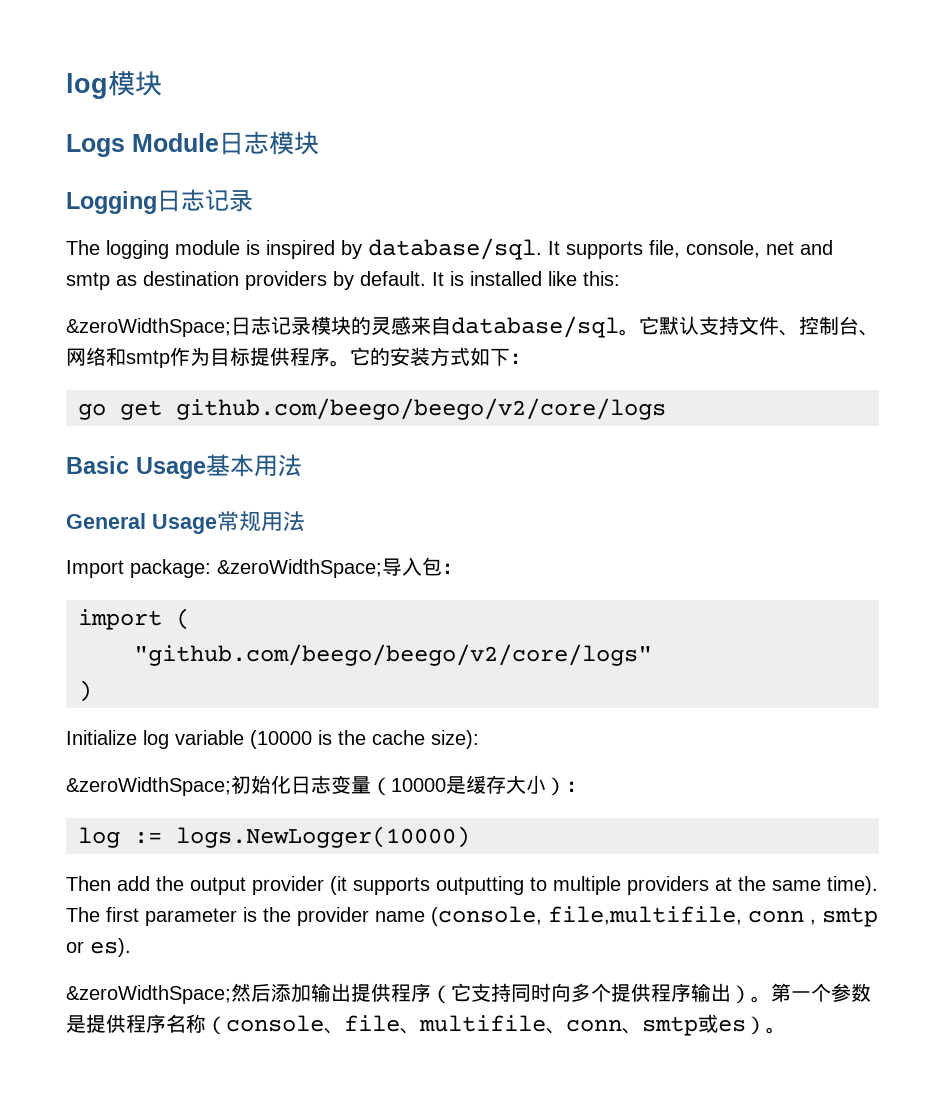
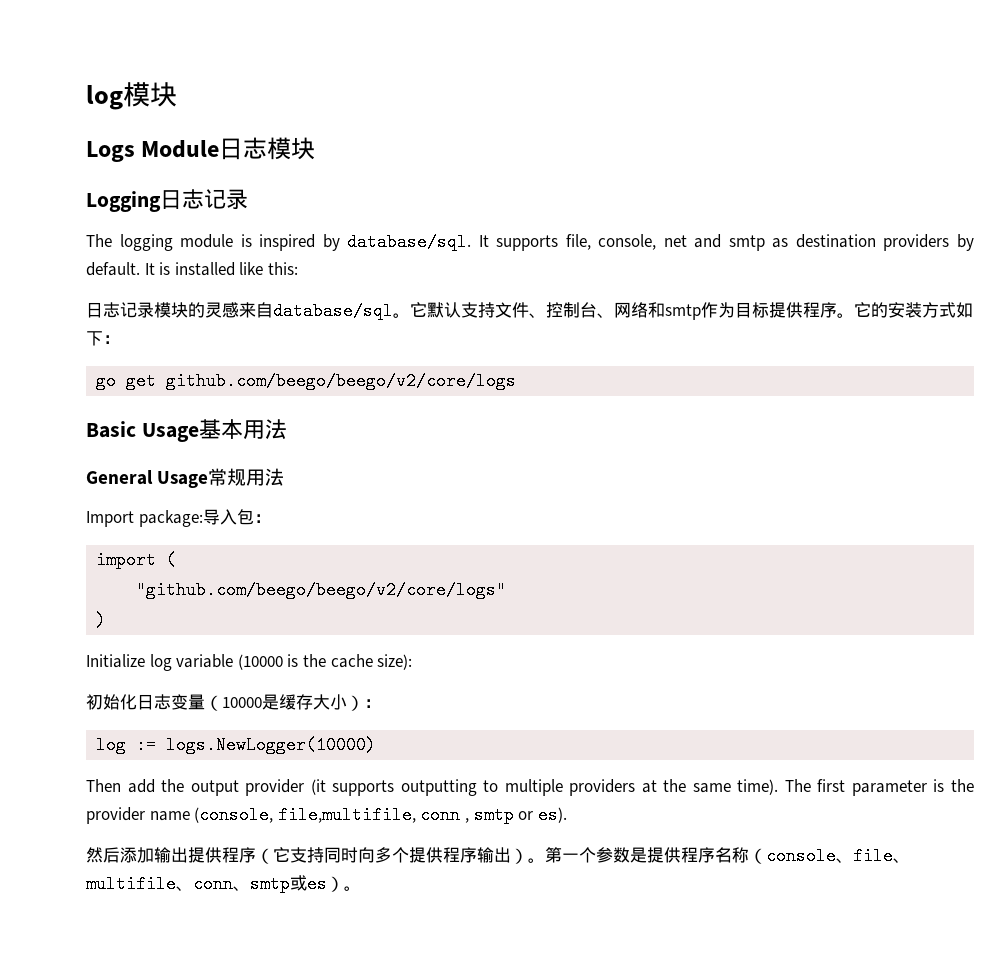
- &zeroWidthSpace;日志记录模块的灵感来自database/sql。
+ 日志记录模块的灵感来自database/sql。
- Import package: &zeroWidthSpace;导入包：
+ Import package:导入包：
- &zeroWidthSpace;初始化日志变量（10000是缓存大小）：
+ 初始化日志变量（10000是缓存大小）：
- &zeroWidthSpace;然后添加输出提供程序（它支持同时向多个提供程序输出）。
+ 然后添加输出提供程序（它支持同时向多个提供程序输出）。

